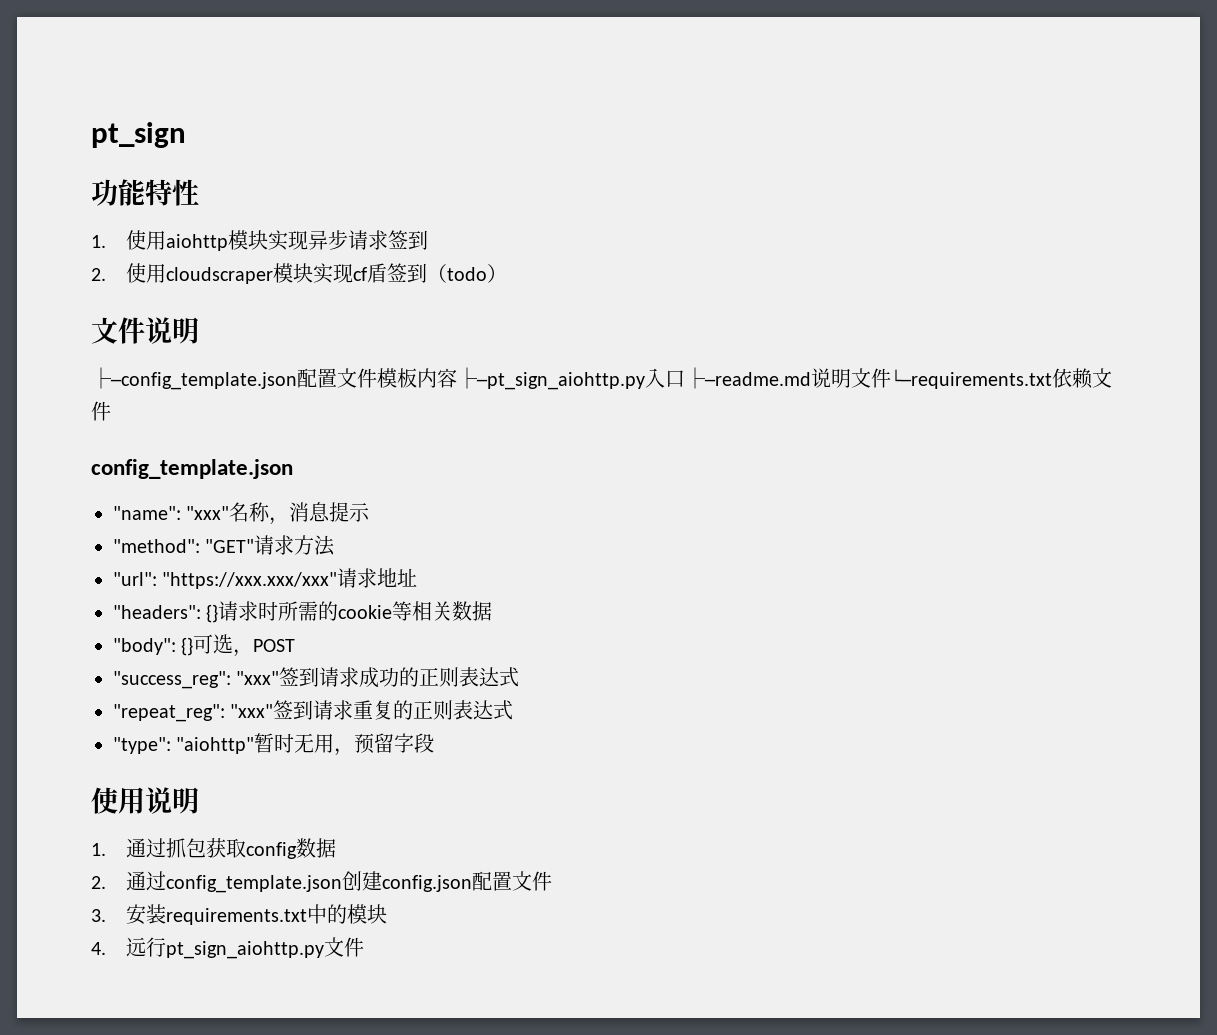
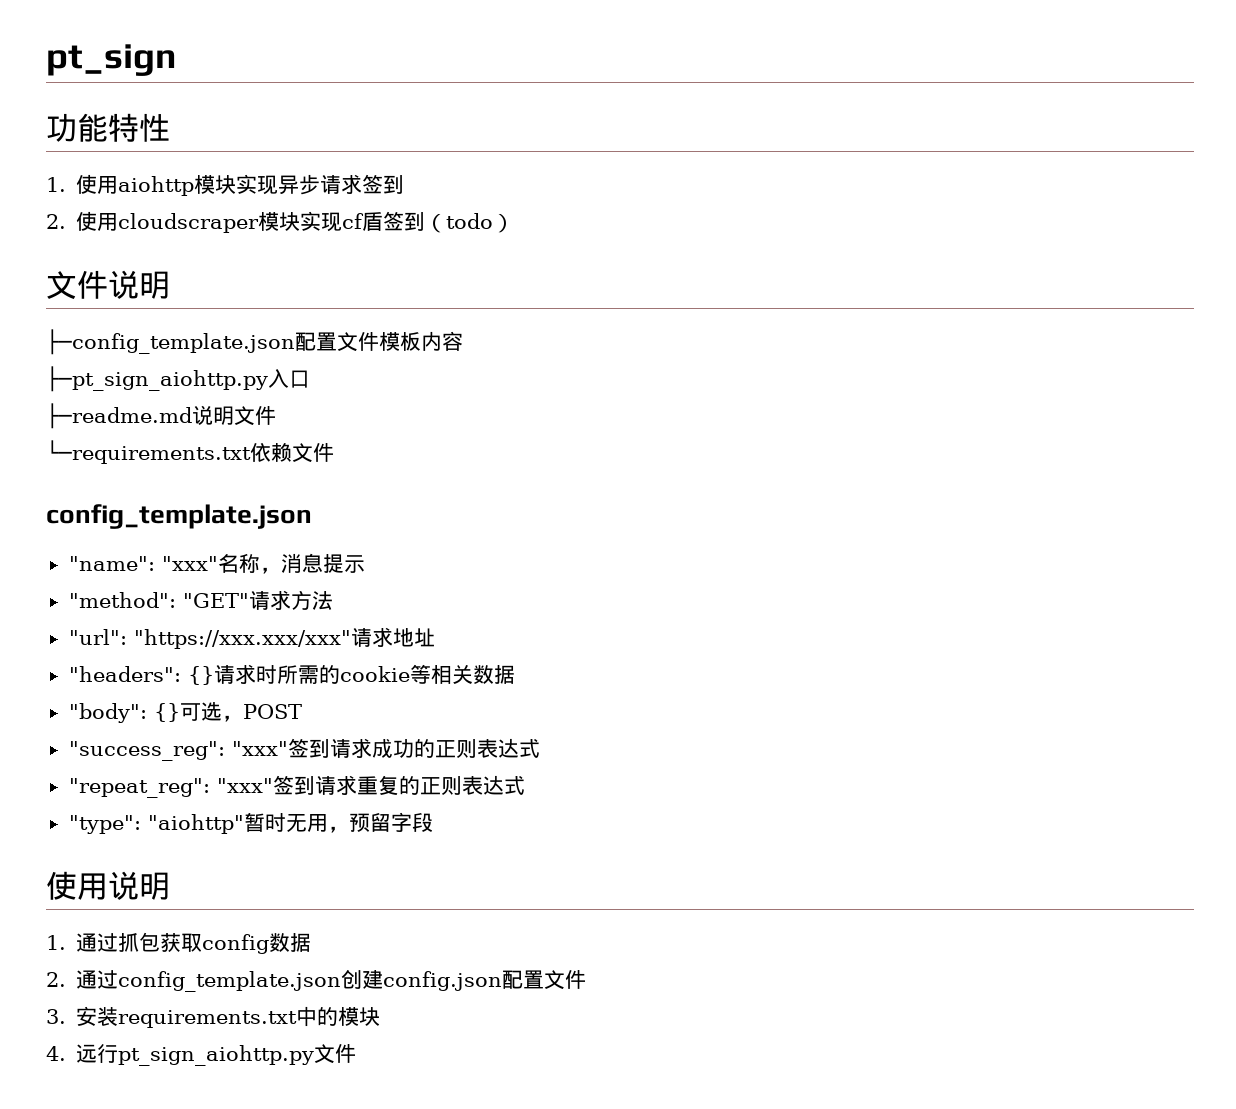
- ├─config_template.json配置文件模板内容├─pt_sign_aiohttp.py入口├─readme.md说明文件└─requirements.txt依赖文件
+ ├─config_template.json配置文件模板内容
+ ├─pt_sign_aiohttp.py入口
+ ├─readme.md说明文件
+ └─requirements.txt依赖文件

